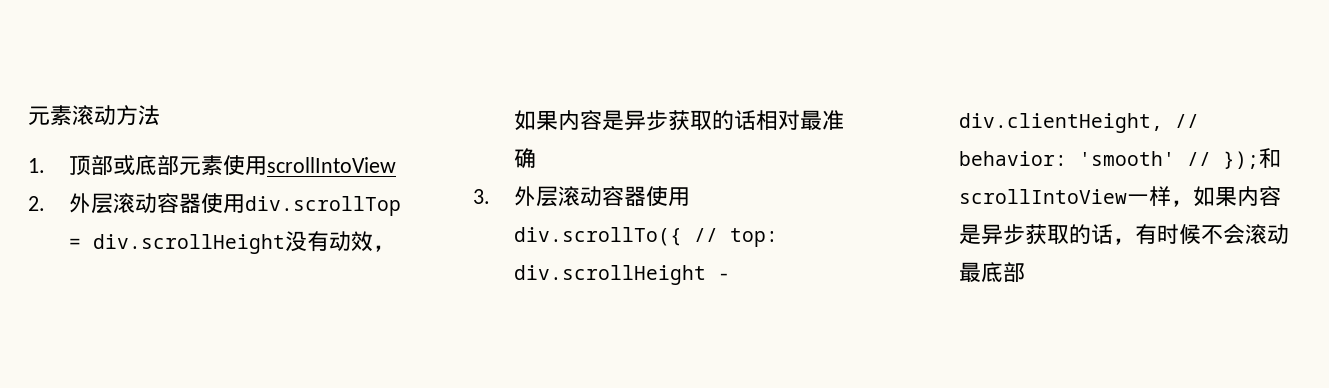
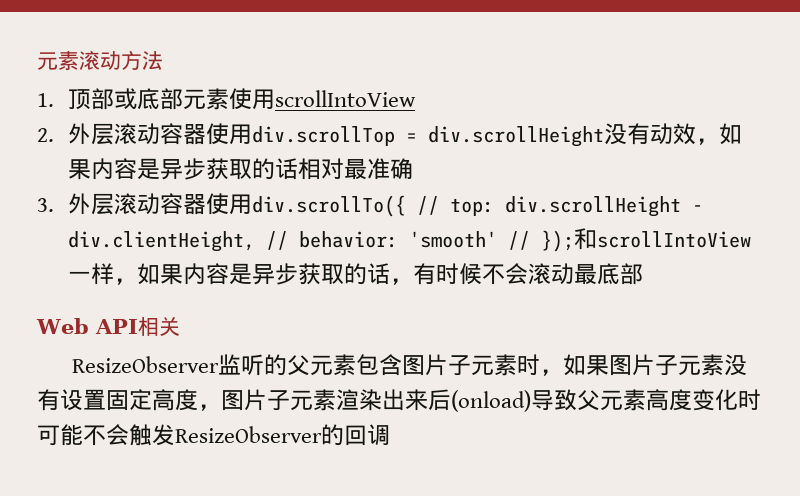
+ Web API相关
+ ResizeObserver监听的父元素包含图片子元素时，如果图片子元素没有设置固定高度，图片子元素渲染出来后(onload)导致父元素高度变化时可能不会触发ResizeObserver的回调

